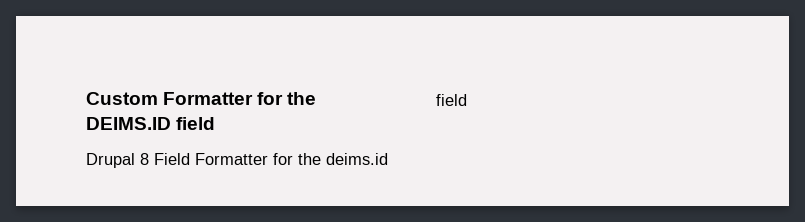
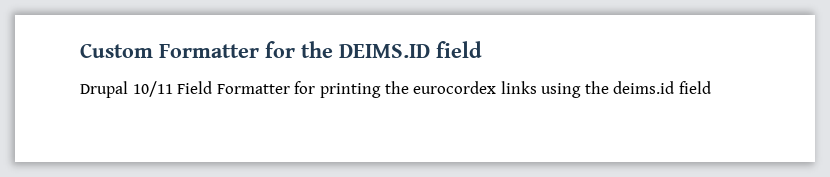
- Drupal 8 Field Formatter for the deims.id field
+ Drupal 10/11 Field Formatter for printing the eurocordex links using the deims.id field

